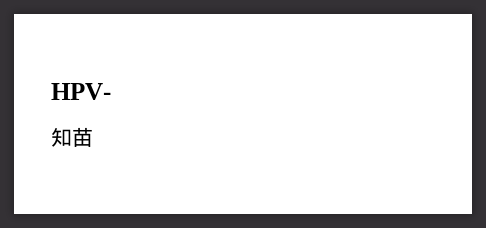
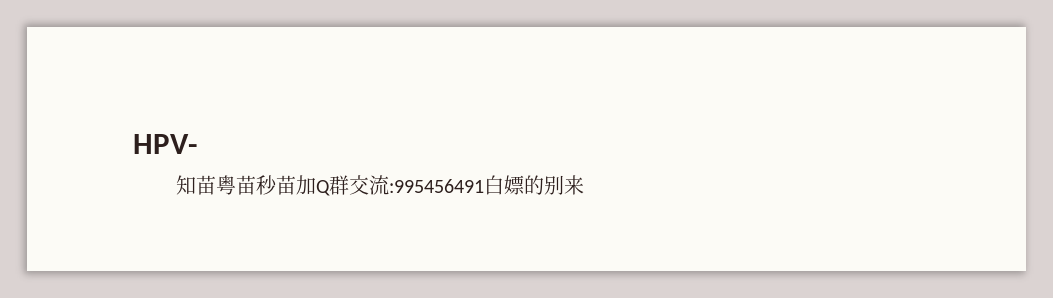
- 知苗
+ 知苗粤苗秒苗加Q群交流:995456491白嫖的别来

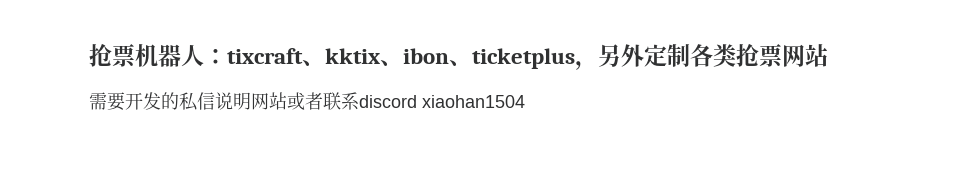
- HPV-
- 知苗粤苗秒苗加Q群交流:995456491白嫖的别来
+ 抢票机器人：tixcraft、kktix、ibon、ticketplus，另外定制各类抢票网站
+ 需要开发的私信说明网站或者联系discord xiaohan1504

